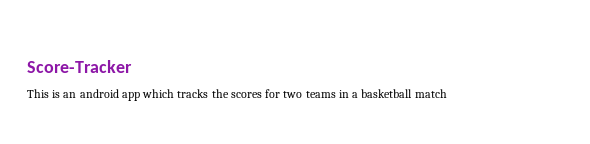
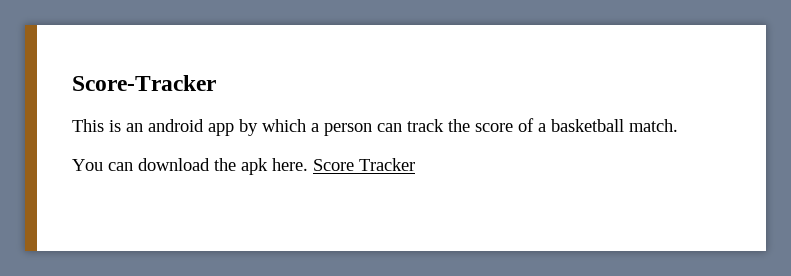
- This is an android app which tracks the scores for two teams in a basketball match
+ This is an android app by which a person can track the score of a basketball match.
+ You can download the apk here. Score Tracker

